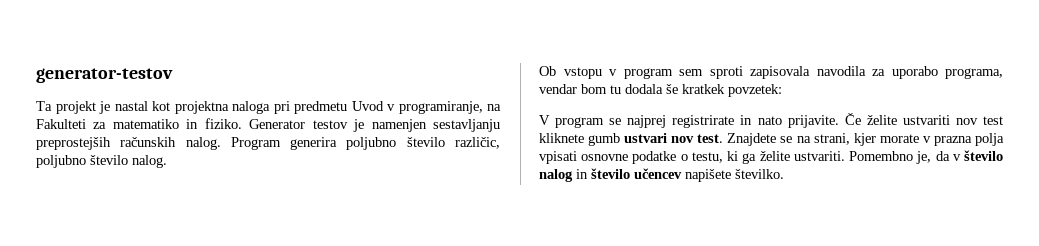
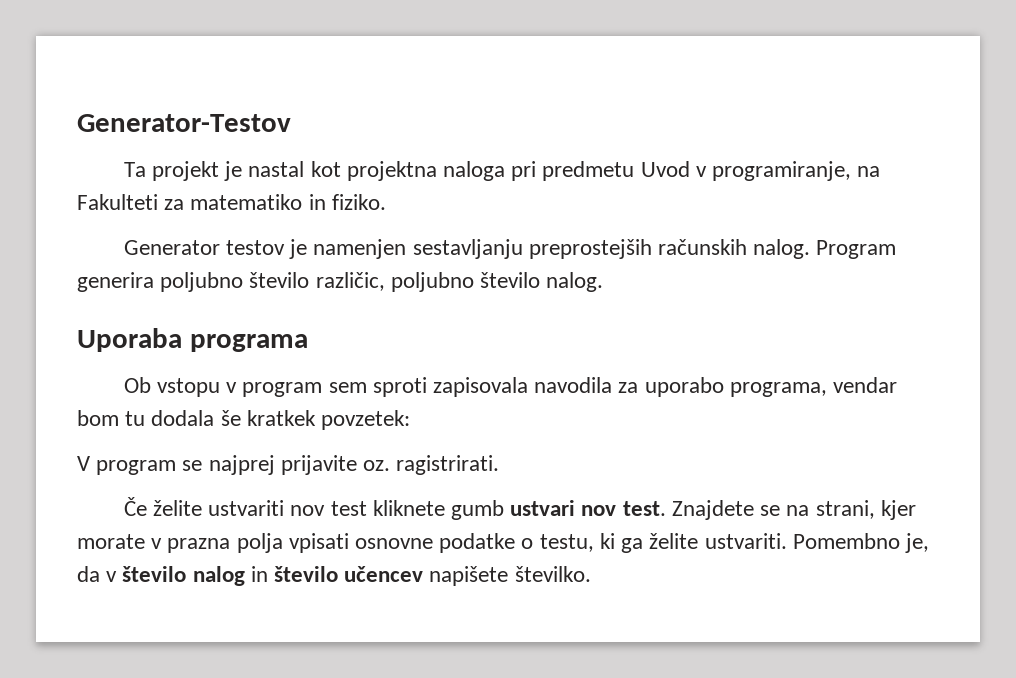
- generator-testov
+ Generator-Testov
- Ta projekt je nastal kot projektna naloga pri predmetu Uvod v programiranje, na Fakulteti za matematiko in fiziko. Generator testov je namenjen sestavljanju preprostejših računskih nalog.
+ Ta projekt je nastal kot projektna naloga pri predmetu Uvod v programiranje, na Fakulteti za matematiko in fiziko.
+ Generator testov je namenjen sestavljanju preprostejših računskih nalog.
+ Uporaba programa
- V program se najprej registrirate in nato prijavite. Če želite ustvariti nov test kliknete gumb ustvari nov test.
+ V program se najprej prijavite oz. ragistrirati.
+ Če želite ustvariti nov test kliknete gumb ustvari nov test.

